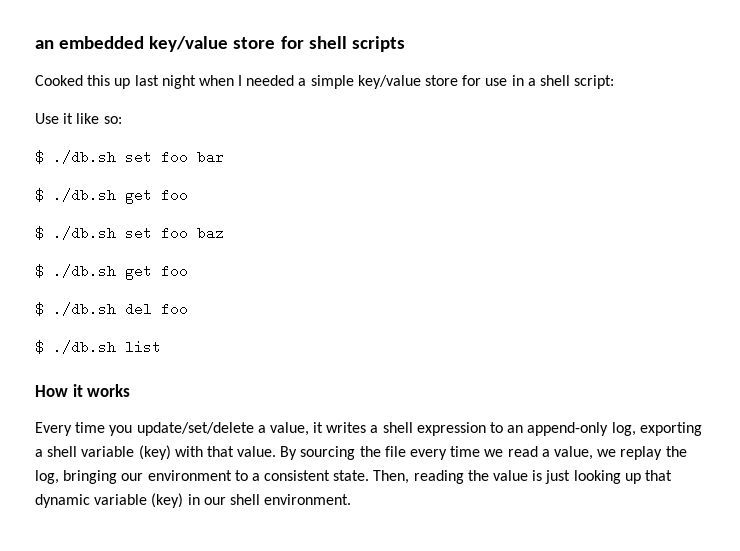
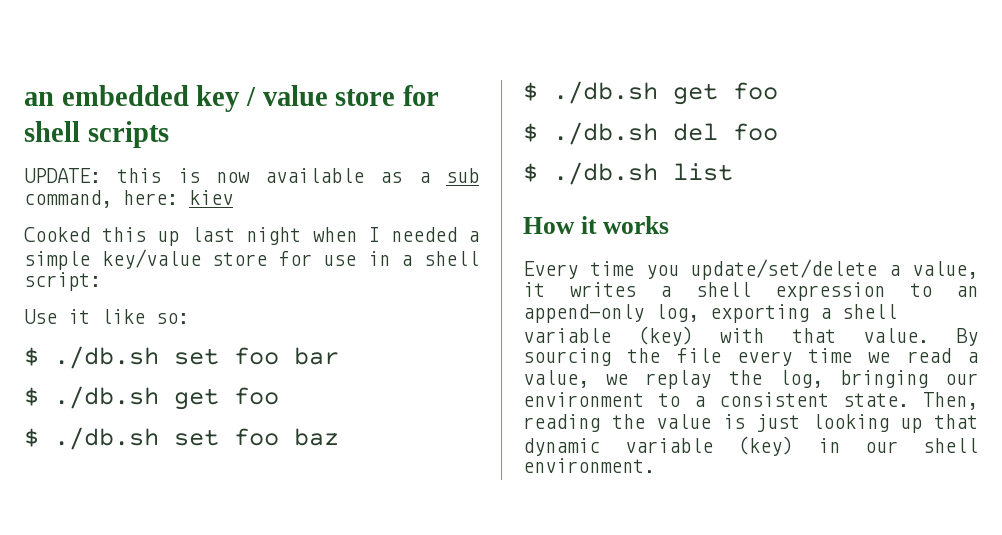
- an embedded key/value store for shell scripts
+ an embedded key / value store for shell scripts
+ UPDATE: this is now available as a sub command, here: kiev

